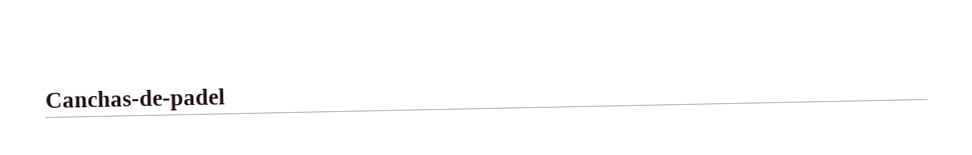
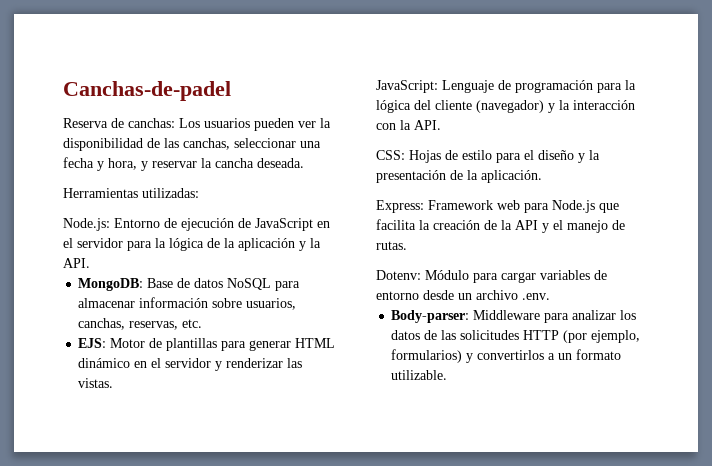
+ Reserva de canchas: Los usuarios pueden ver la disponibilidad de las canchas, seleccionar una fecha y hora, y reservar la cancha deseada.
+ Herramientas utilizadas:
+ Node.js: Entorno de ejecución de JavaScript en el servidor para la lógica de la aplicación y la API.
+ MongoDB: Base de datos NoSQL para almacenar información sobre usuarios, canchas, reservas, etc.
+ EJS: Motor de plantillas para generar HTML dinámico en el servidor y renderizar las vistas.
+ JavaScript: Lenguaje de programación para la lógica del cliente (navegador) y la interacción con la API.
+ CSS: Hojas de estilo para el diseño y la presentación de la aplicación.
+ Express: Framework web para Node.js que facilita la creación de la API y el manejo de rutas.
+ Dotenv: Módulo para cargar variables de entorno desde un archivo .env.
+ Body-parser: Middleware para analizar los datos de las solicitudes HTTP (por ejemplo, formularios) y convertirlos a un formato utilizable.

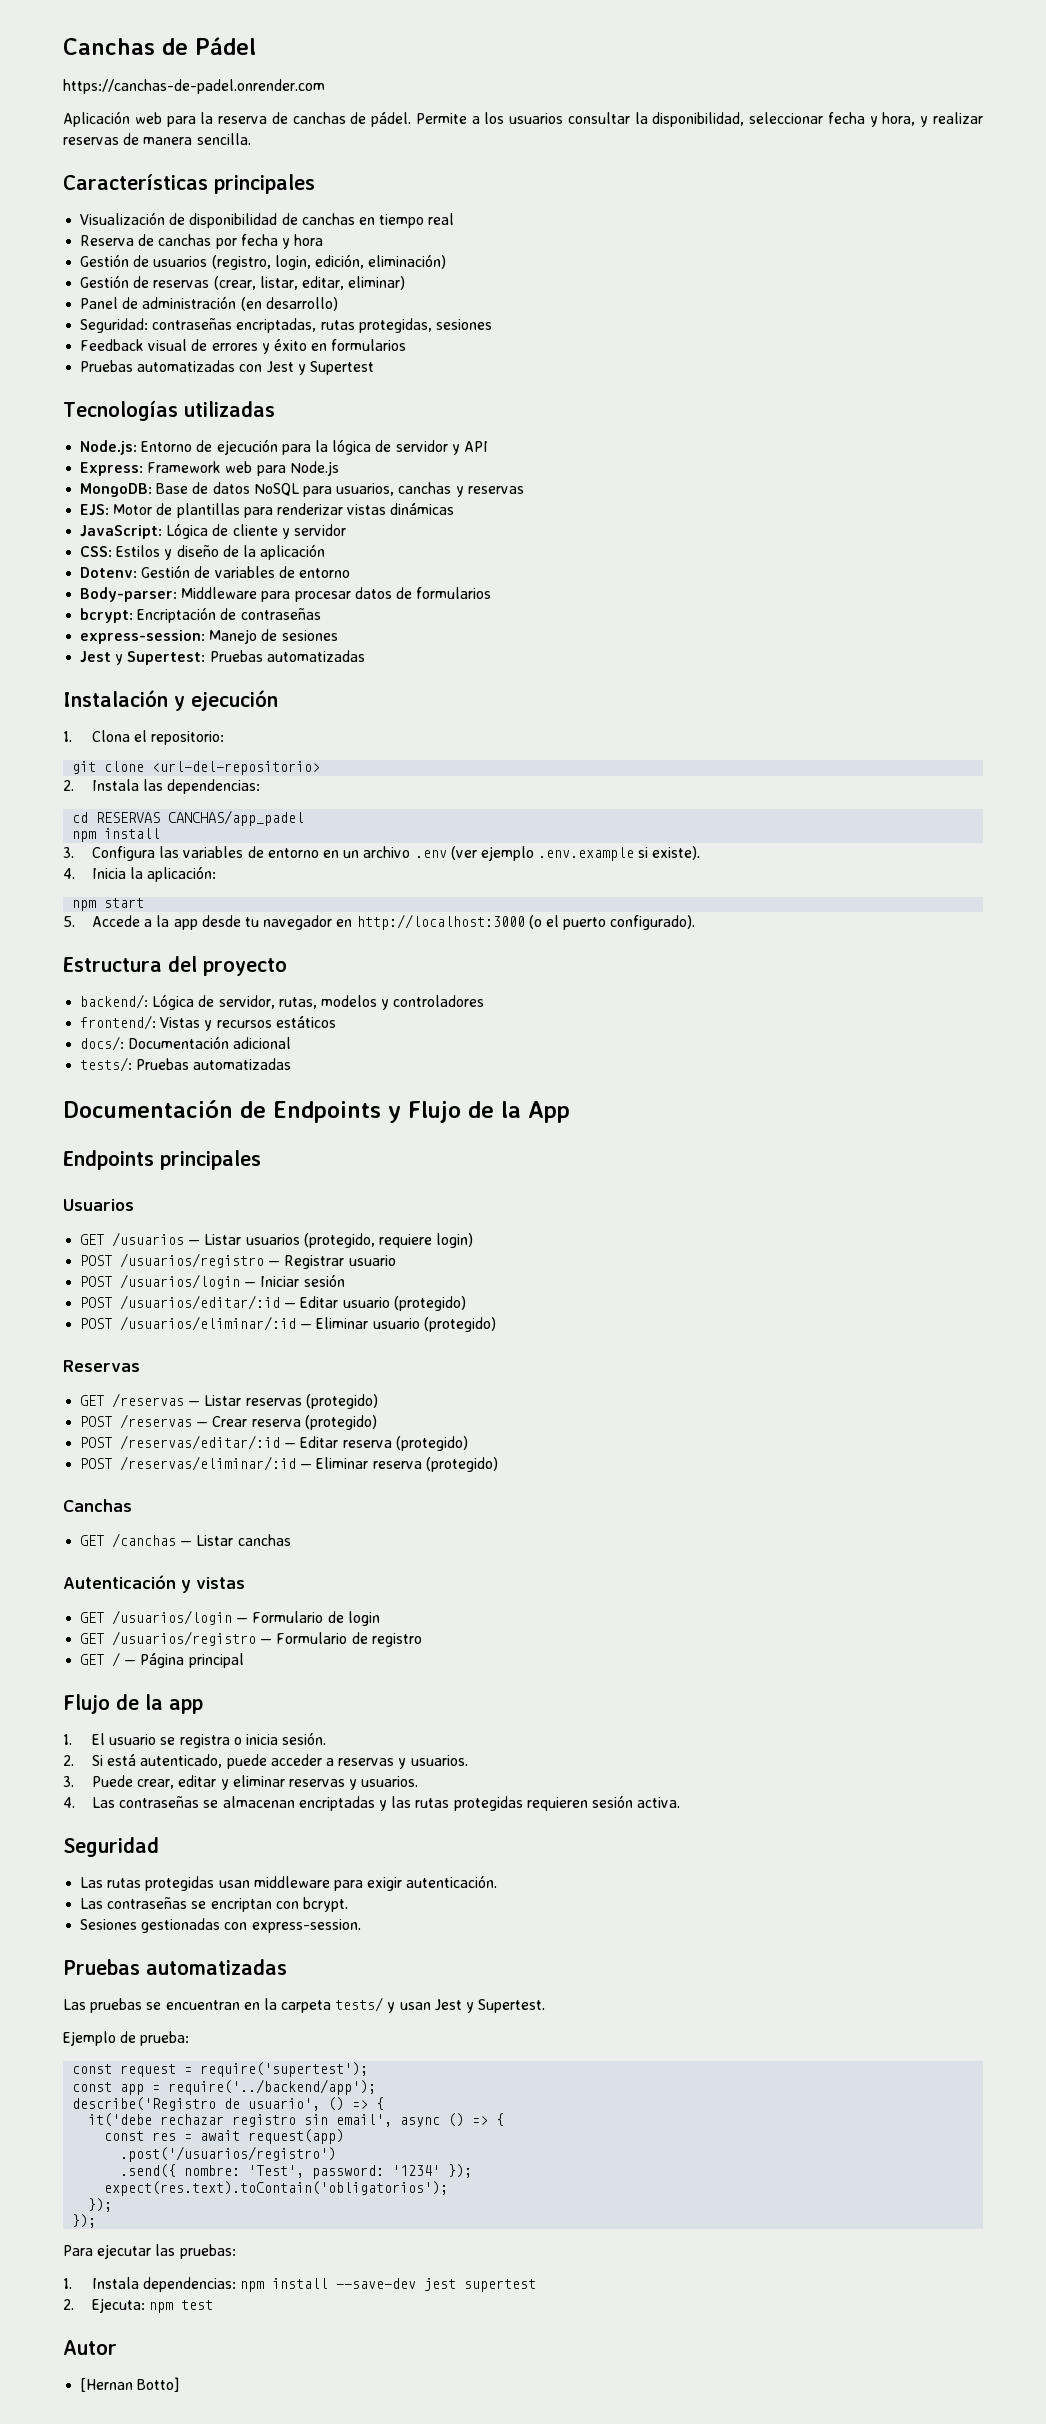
- Canchas-de-padel
- Reserva de canchas: Los usuarios pueden ver la disponibilidad de las canchas, seleccionar una fecha y hora, y reservar la cancha deseada.
- Herramientas utilizadas:
- Node.js: Entorno de ejecución de JavaScript en el servidor para la lógica de la aplicación y la API.
+ Canchas de Pádel
+ https://canchas-de-padel.onrender.com
+ Aplicación web para la reserva de canchas de pádel. Permite a los usuarios consultar la disponibilidad, seleccionar fecha y hora, y realizar reservas de manera sencilla.
+ Características principales
+ Visualización de disponibilidad de canchas en tiempo real
+ Reserva de canchas por fecha y hora
+ Gestión de usuarios (registro, login, edición, eliminación)
+ Gestión de reservas (crear, listar, editar, eliminar)
+ Panel de administración (en desarrollo)
+ Seguridad: contraseñas encriptadas, rutas protegidas, sesiones
+ Feedback visual de errores y éxito en formularios
+ Pruebas automatizadas con Jest y Supertest
+ Tecnologías utilizadas
+ Node.js: Entorno de ejecución para la lógica de servidor y API
+ Express: Framework web para Node.js
- MongoDB: Base de datos NoSQL para almacenar información sobre usuarios, canchas, reservas, etc.
+ MongoDB: Base de datos NoSQL para usuarios, canchas y reservas
- EJS: Motor de plantillas para generar HTML dinámico en el servidor y renderizar las vistas.
- JavaScript: Lenguaje de programación para la lógica del cliente (navegador) y la interacción con la API.
- CSS: Hojas de estilo para el diseño y la presentación de la aplicación.
- Express: Framework web para Node.js que facilita la creación de la API y el manejo de rutas.
- Dotenv: Módulo para cargar variables de entorno desde un archivo .env.
+ EJS: Motor de plantillas para renderizar vistas dinámicas
+ JavaScript: Lógica de cliente y servidor
+ CSS: Estilos y diseño de la aplicación
+ Dotenv: Gestión de variables de entorno
- Body-parser: Middleware para analizar los datos de las solicitudes HTTP (por ejemplo, formularios) y convertirlos a un formato utilizable.
+ Body-parser: Middleware para procesar datos de formularios
+ bcrypt: Encriptación de contraseñas
+ express-session: Manejo de sesiones
+ Jest y Supertest: Pruebas automatizadas
+ Instalación y ejecución
+ 1. Clona el repositorio:
+ git clone <url-del-repositorio>
+ 2. Instala las dependencias:
+ cd RESERVAS CANCHAS/app_padel
+ npm install
+ 3. Configura las variables de entorno en un archivo .env (ver ejemplo .env.example si existe).
+ 4. Inicia la aplicación:
+ npm start
+ 5. Accede a la app desde tu navegador en http://localhost:3000 (o el puerto configurado).
+ Estructura del proyecto
+ backend/: Lógica de servidor, rutas, modelos y controladores
+ frontend/: Vistas y recursos estáticos
+ docs/: Documentación adicional
+ tests/: Pruebas automatizadas
+ Documentación de Endpoints y Flujo de la App
+ Endpoints principales
+ Usuarios
+ GET /usuarios — Listar usuarios (protegido, requiere login)
+ POST /usuarios/registro — Registrar usuario
+ POST /usuarios/login — Iniciar sesión
+ POST /usuarios/editar/:id — Editar usuario (protegido)
+ POST /usuarios/eliminar/:id — Eliminar usuario (protegido)
+ Reservas
+ GET /reservas — Listar reservas (protegido)
+ POST /reservas — Crear reserva (protegido)
+ POST /reservas/editar/:id — Editar reserva (protegido)
+ POST /reservas/eliminar/:id — Eliminar reserva (protegido)
+ Canchas
+ GET /canchas — Listar canchas
+ Autenticación y vistas
+ GET /usuarios/login — Formulario de login
+ GET /usuarios/registro — Formulario de registro
+ GET / — Página principal
+ Flujo de la app
+ 1. El usuario se registra o inicia sesión.
+ 2. Si está autenticado, puede acceder a reservas y usuarios.
+ 3. Puede crear, editar y eliminar reservas y usuarios.
+ 4. Las contraseñas se almacenan encriptadas y las rutas protegidas requieren sesión activa.
+ Seguridad
+ Las rutas protegidas usan middleware para exigir autenticación.
+ Las contraseñas se encriptan con bcrypt.
+ Sesiones gestionadas con express-session.
+ Pruebas automatizadas
+ Las pruebas se encuentran en la carpeta tests/ y usan Jest y Supertest.
+ Ejemplo de prueba:
+ const request = require('supertest');
+ const app = require('../backend/app');
+ describe('Registro de usuario', () => {
+ it('debe rechazar registro sin email', async () => {
+ const res = await request(app)
+ .post('/usuarios/registro')
+ .send({ nombre: 'Test', password: '1234' });
+ expect(res.text).toContain('obligatorios');
+ });
+ });
+ Para ejecutar las pruebas:
+ 1. Instala dependencias: npm install --save-dev jest supertest
+ 2. Ejecuta: npm test
+ Autor
+ [Hernan Botto]

